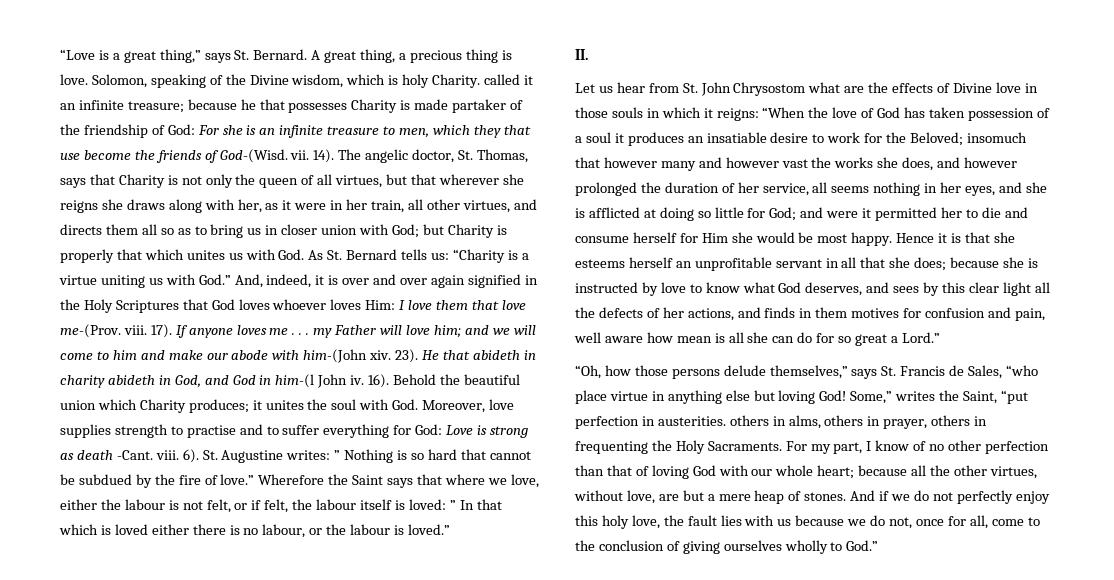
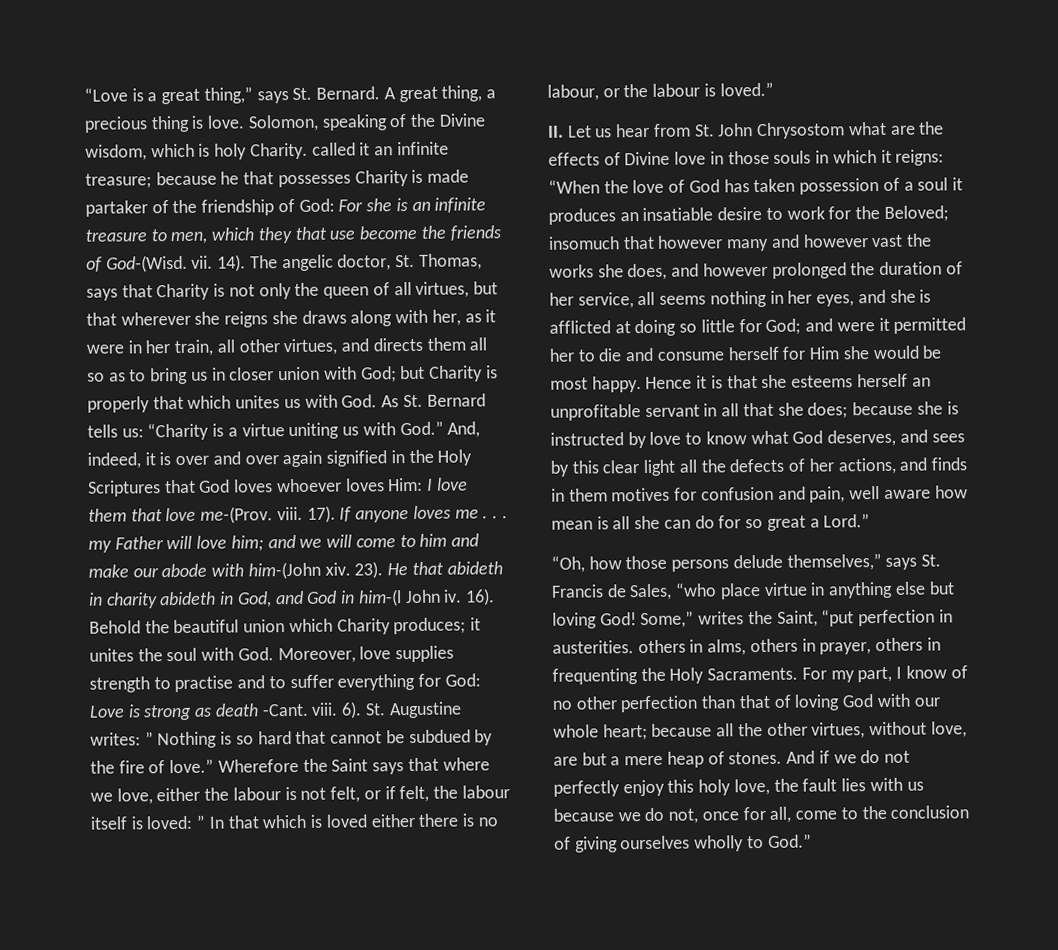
- II.
- Let us hear from St. John Chrysostom what are the effects of Divine love in those souls in which it reigns:
+ II. Let us hear from St. John Chrysostom what are the effects of Divine love in those souls in which it reigns:

